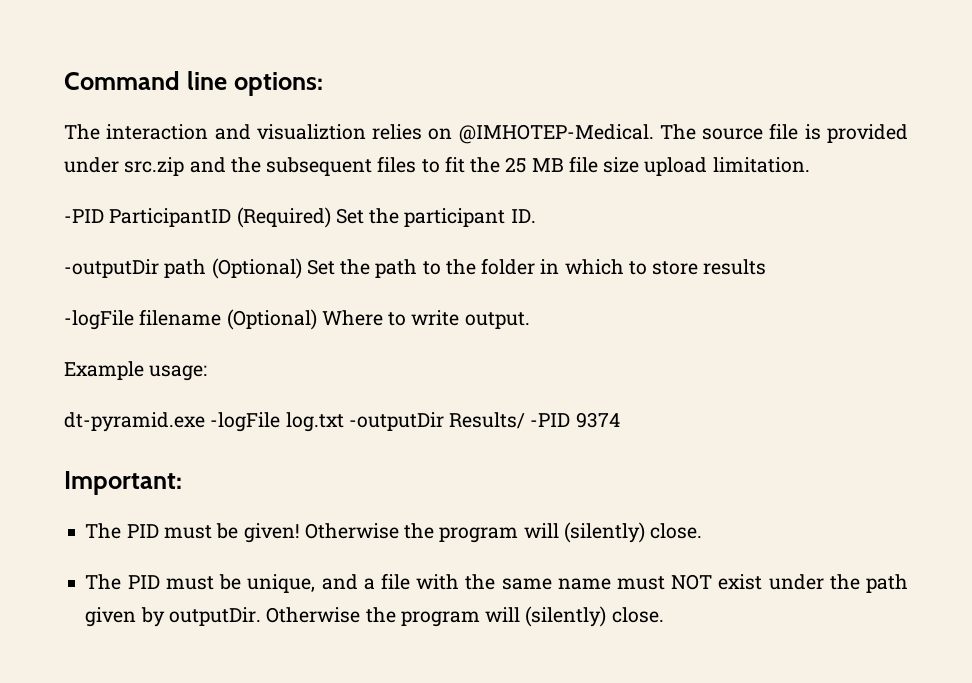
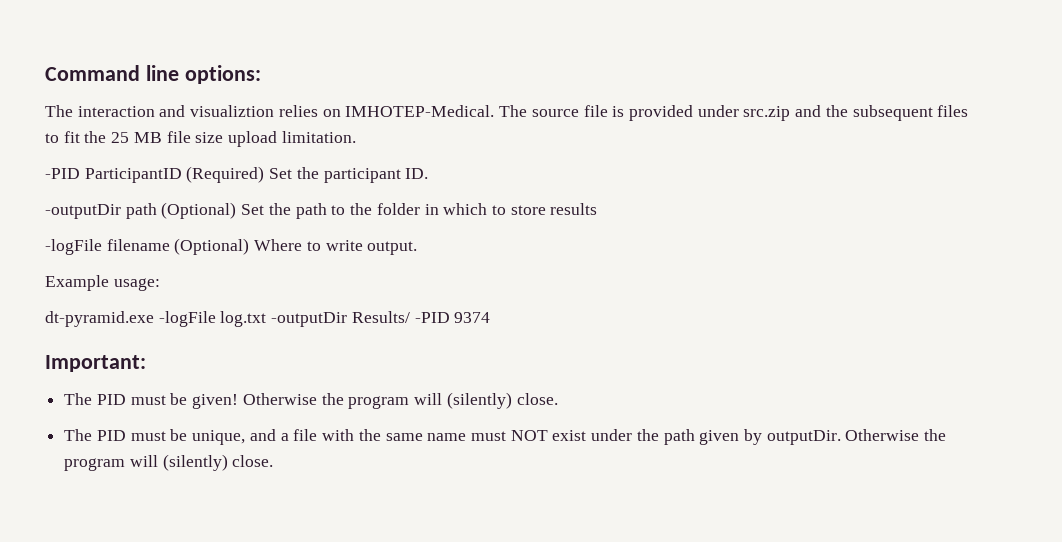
- The interaction and visualiztion relies on @IMHOTEP-Medical.
+ The interaction and visualiztion relies on IMHOTEP-Medical.

